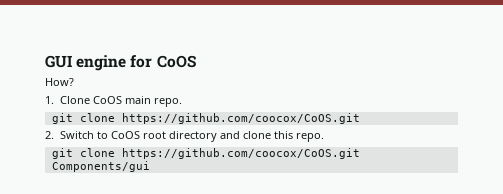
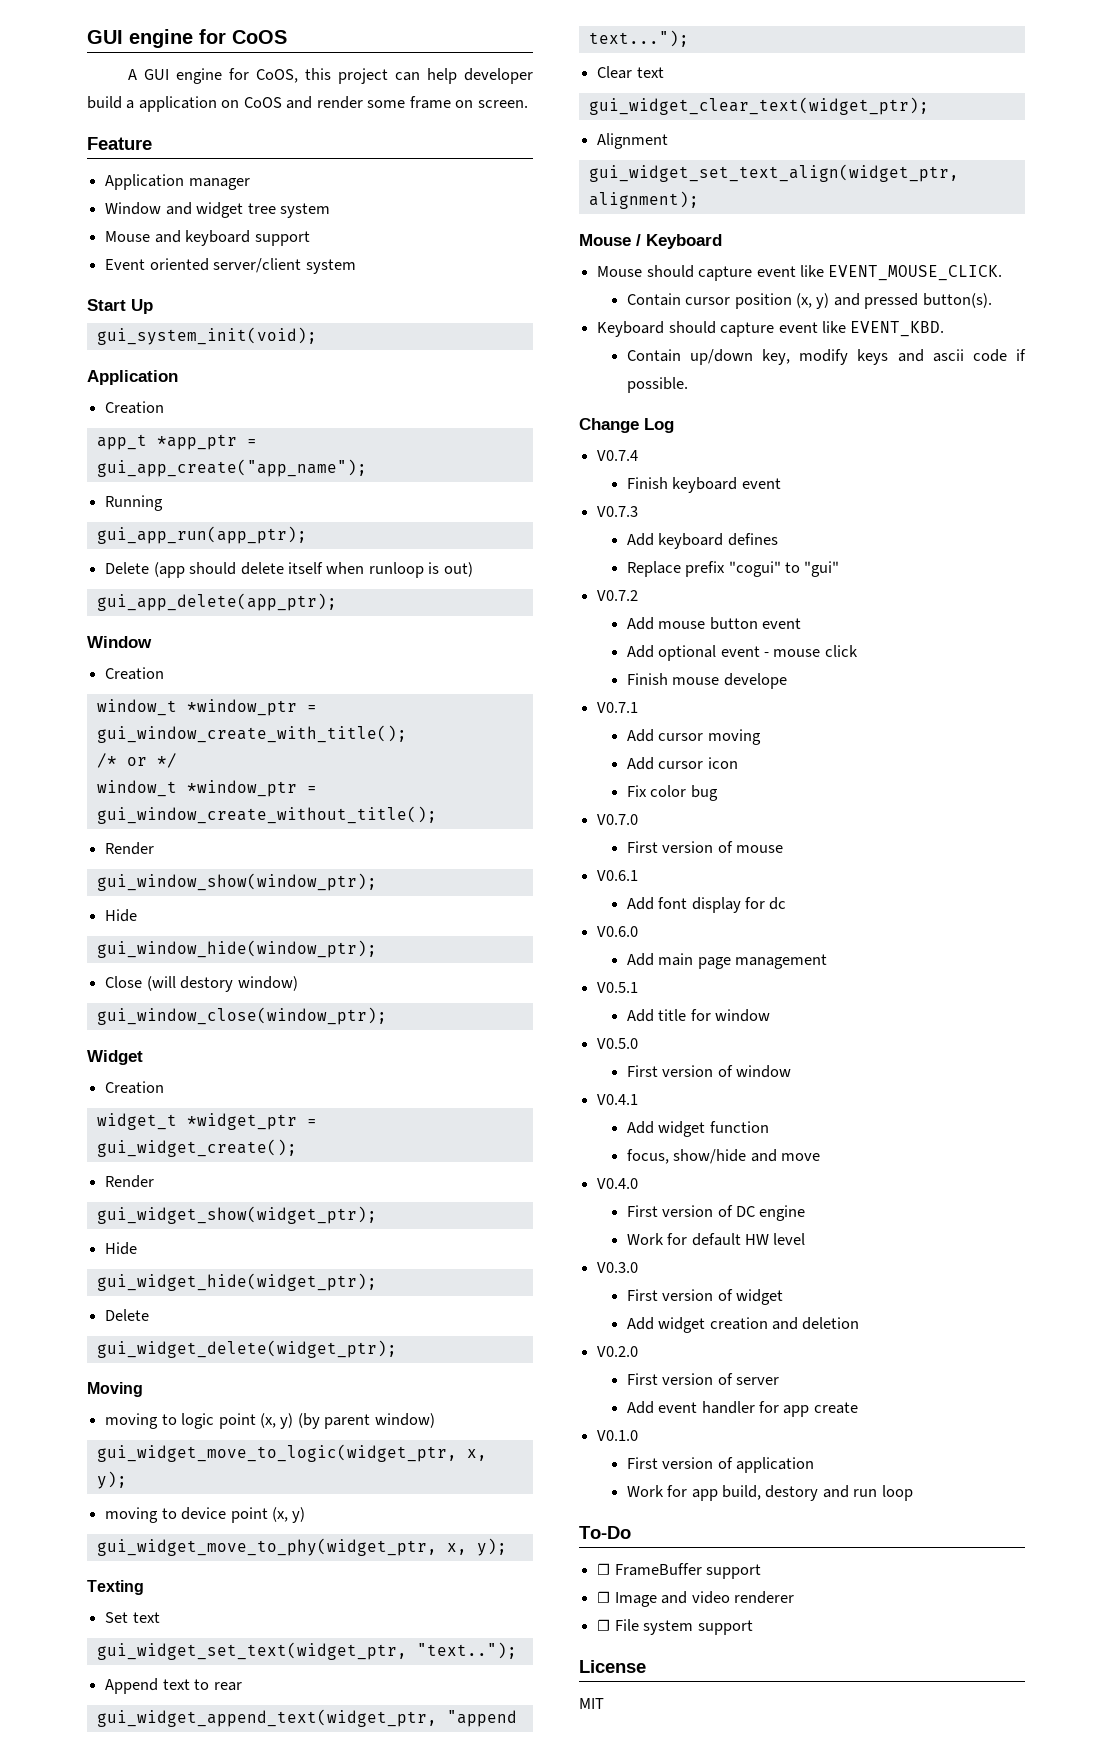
- How?
- 1. Clone CoOS main repo.
- git clone https://github.com/coocox/CoOS.git
- 2. Switch to CoOS root directory and clone this repo.
- git clone https://github.com/coocox/CoOS.git Components/gui
+ A GUI engine for CoOS, this project can help developer build a application on CoOS and render some frame on screen.
+ Feature
+ Application manager
+ Window and widget tree system
+ Mouse and keyboard support
+ Event oriented server/client system
+ Start Up
+ gui_system_init(void);
+ Application
+ Creation
+ app_t *app_ptr = gui_app_create("app_name");
+ Running
+ gui_app_run(app_ptr);
+ Delete (app should delete itself when runloop is out)
+ gui_app_delete(app_ptr);
+ Window
+ Creation
+ window_t *window_ptr = gui_window_create_with_title();
+ /* or */
+ window_t *window_ptr = gui_window_create_without_title();
+ Render
+ gui_window_show(window_ptr);
+ Hide
+ gui_window_hide(window_ptr);
+ Close (will destory window)
+ gui_window_close(window_ptr);
+ Widget
+ Creation
+ widget_t *widget_ptr = gui_widget_create();
+ Render
+ gui_widget_show(widget_ptr);
+ Hide
+ gui_widget_hide(widget_ptr);
+ Delete
+ gui_widget_delete(widget_ptr);
+ Moving
+ moving to logic point (x, y) (by parent window)
+ gui_widget_move_to_logic(widget_ptr, x, y);
+ moving to device point (x, y)
+ gui_widget_move_to_phy(widget_ptr, x, y);
+ Texting
+ Set text
+ gui_widget_set_text(widget_ptr, "text..");
+ Append text to rear
+ gui_widget_append_text(widget_ptr, "append text...");
+ Clear text
+ gui_widget_clear_text(widget_ptr);
+ Alignment
+ gui_widget_set_text_align(widget_ptr, alignment);
+ Mouse / Keyboard
+ Mouse should capture event like EVENT_MOUSE_CLICK.
+ Contain cursor position (x, y) and pressed button(s).
+ Keyboard should capture event like EVENT_KBD.
+ Contain up/down key, modify keys and ascii code if possible.
+ Change Log
+ V0.7.4
+ Finish keyboard event
+ V0.7.3
+ Add keyboard defines
+ Replace prefix "cogui" to "gui"
+ V0.7.2
+ Add mouse button event
+ Add optional event - mouse click
+ Finish mouse develope
+ V0.7.1
+ Add cursor moving
+ Add cursor icon
+ Fix color bug
+ V0.7.0
+ First version of mouse
+ V0.6.1
+ Add font display for dc
+ V0.6.0
+ Add main page management
+ V0.5.1
+ Add title for window
+ V0.5.0
+ First version of window
+ V0.4.1
+ Add widget function
+ focus, show/hide and move
+ V0.4.0
+ First version of DC engine
+ Work for default HW level
+ V0.3.0
+ First version of widget
+ Add widget creation and deletion
+ V0.2.0
+ First version of server
+ Add event handler for app create
+ V0.1.0
+ First version of application
+ Work for app build, destory and run loop
+ To-Do
+ ☐ FrameBuffer support
+ ☐ Image and video renderer
+ ☐ File system support
+ License
+ MIT

